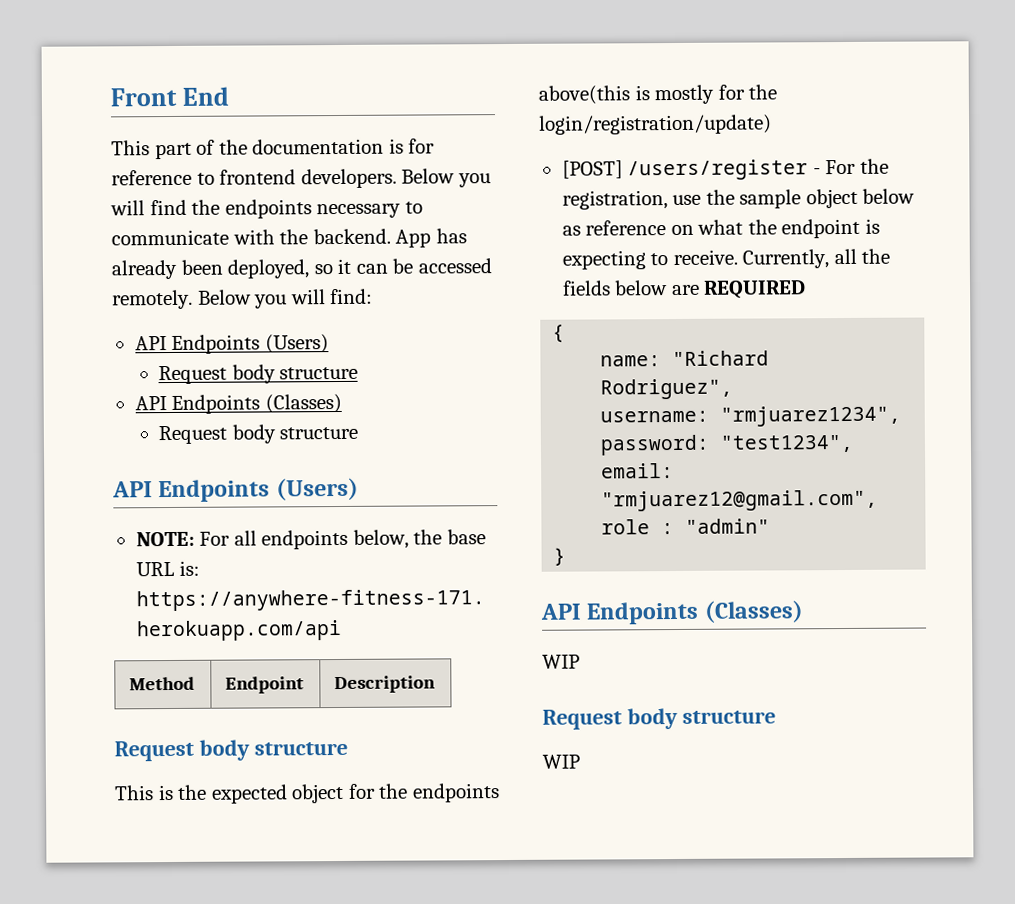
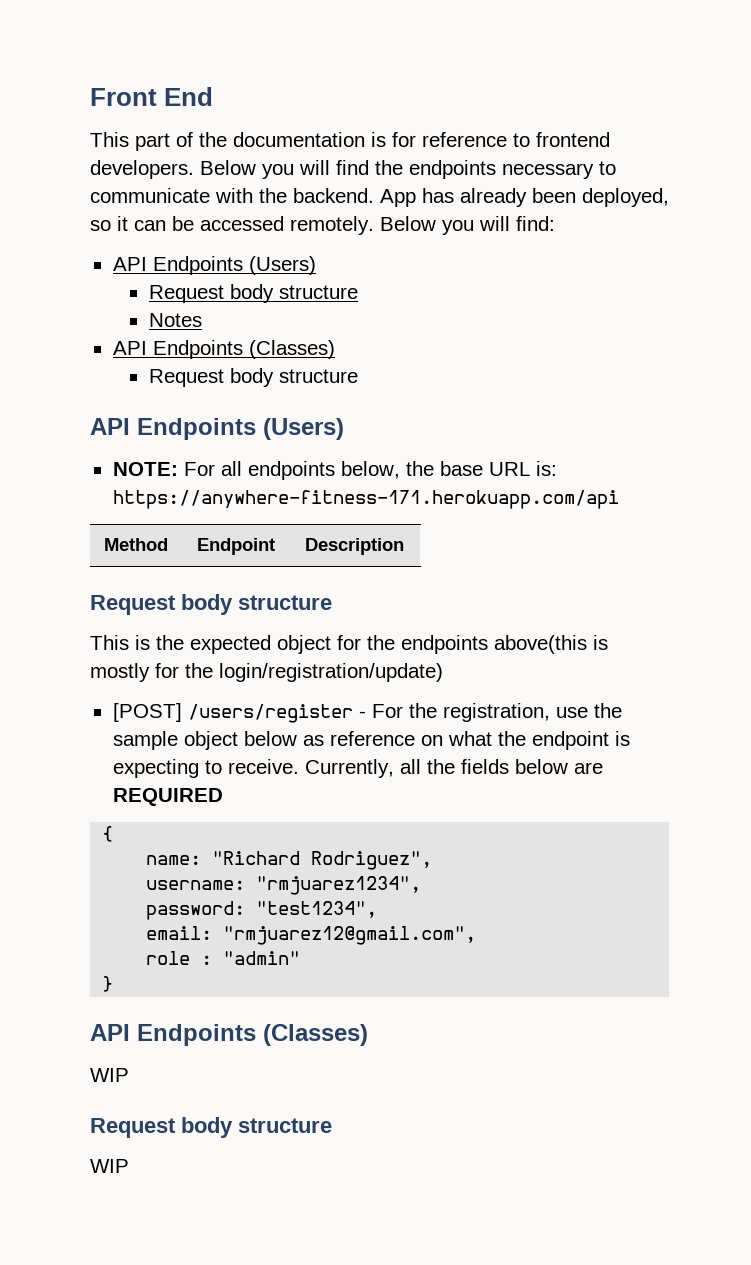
+ Notes

